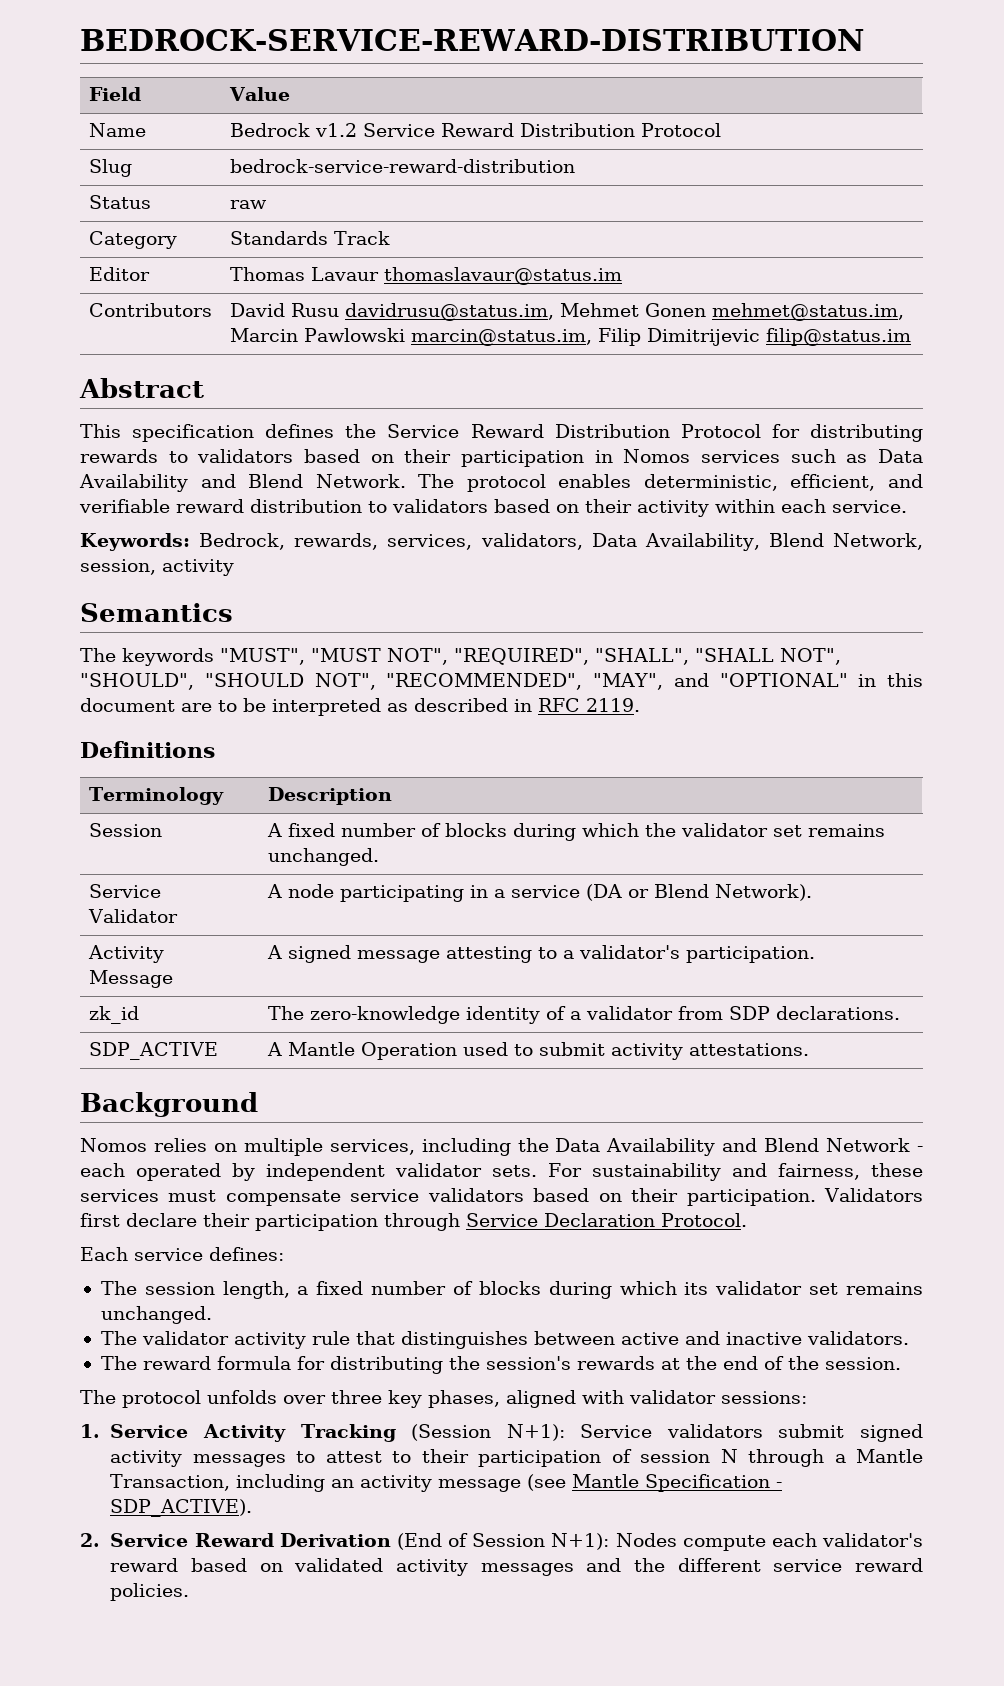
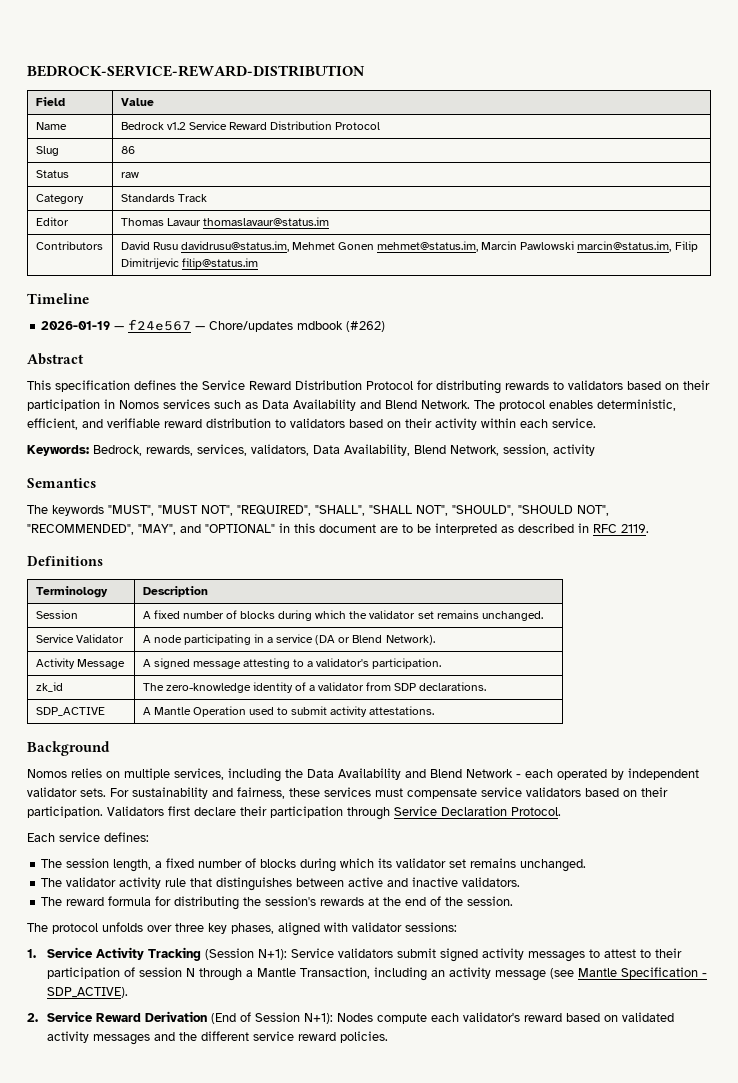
- Slug | bedrock-service-reward-distribution
+ Slug | 86
+ Timeline
+ 2026-01-19 — f24e567 — Chore/updates mdbook (#262)

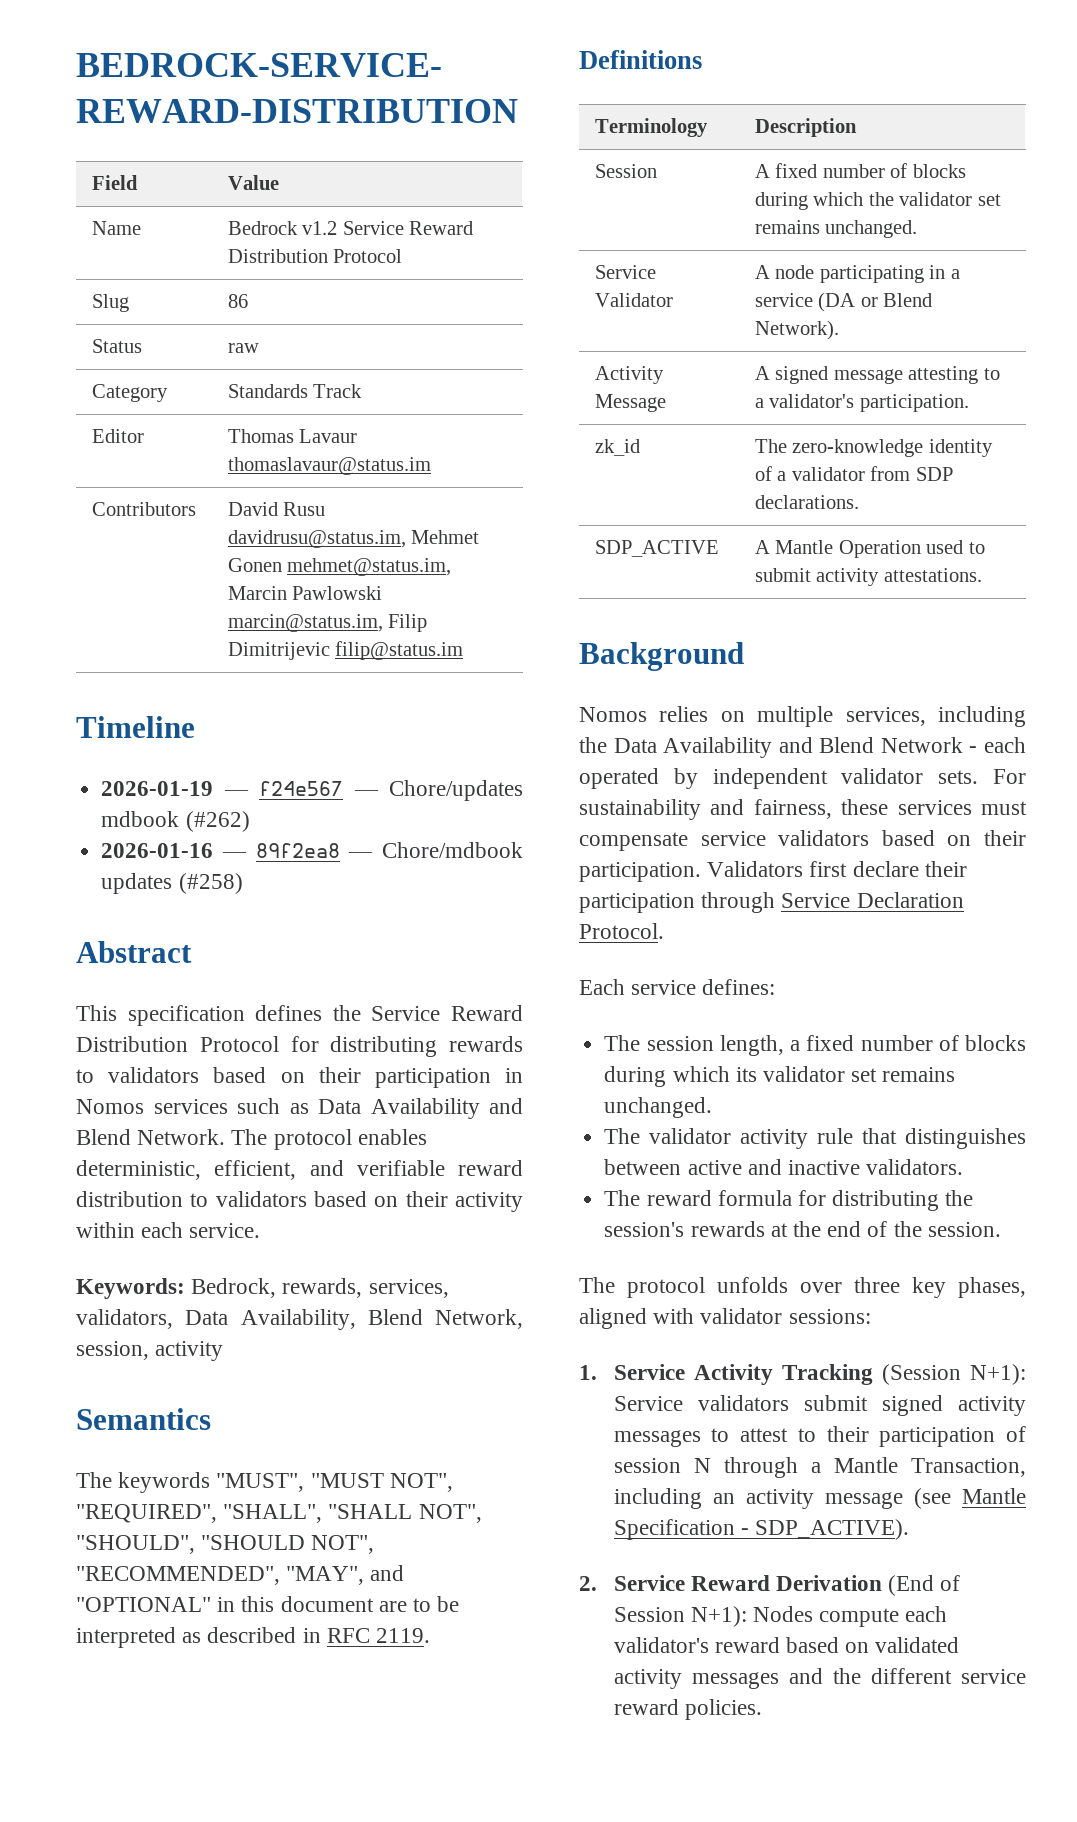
+ 2026-01-16 — 89f2ea8 — Chore/mdbook updates (#258)

